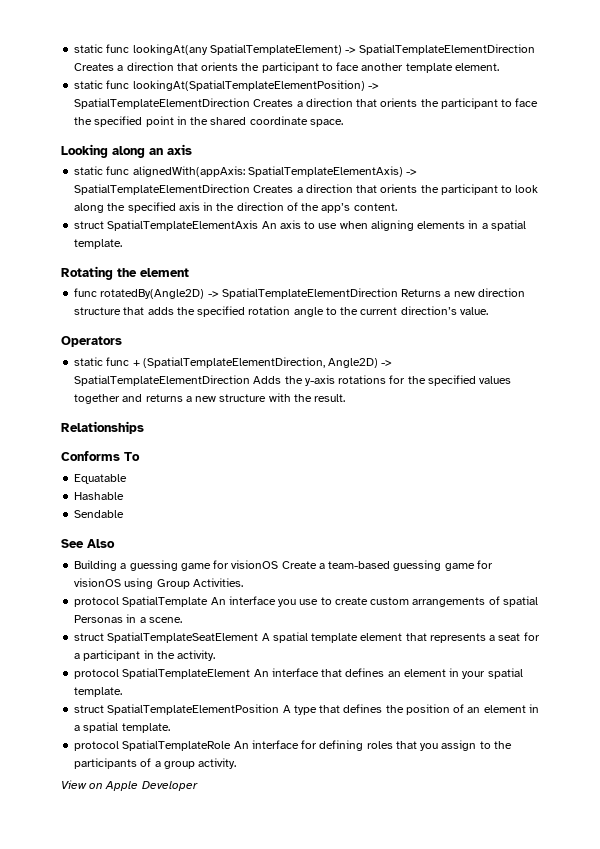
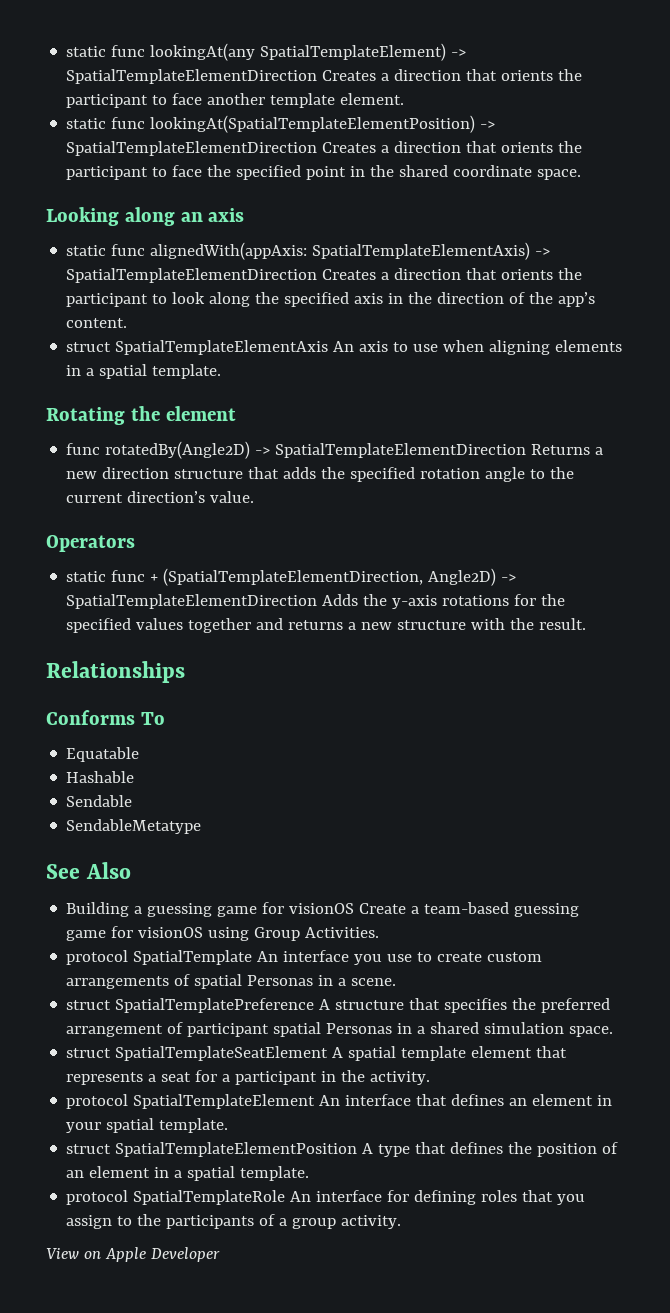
+ SendableMetatype
+ struct SpatialTemplatePreference A structure that specifies the preferred arrangement of participant spatial Personas in a shared simulation space.

